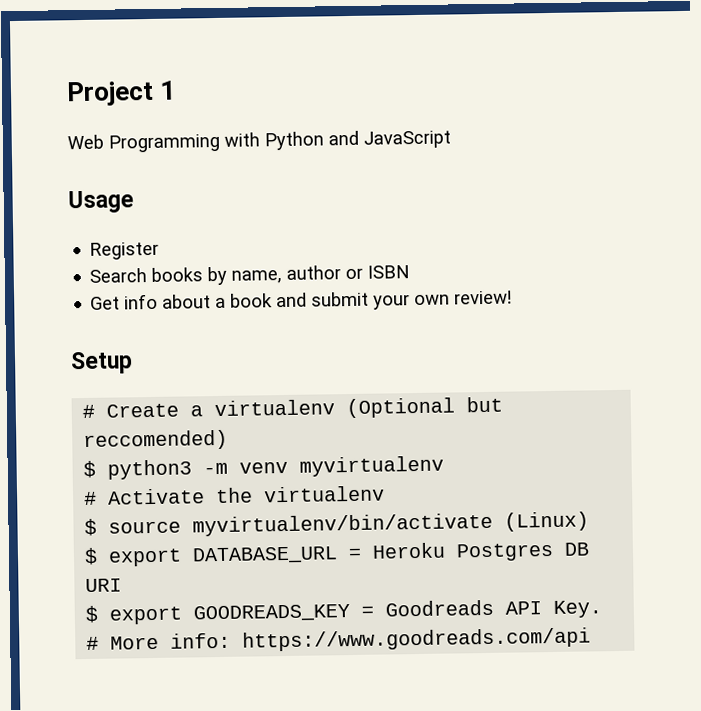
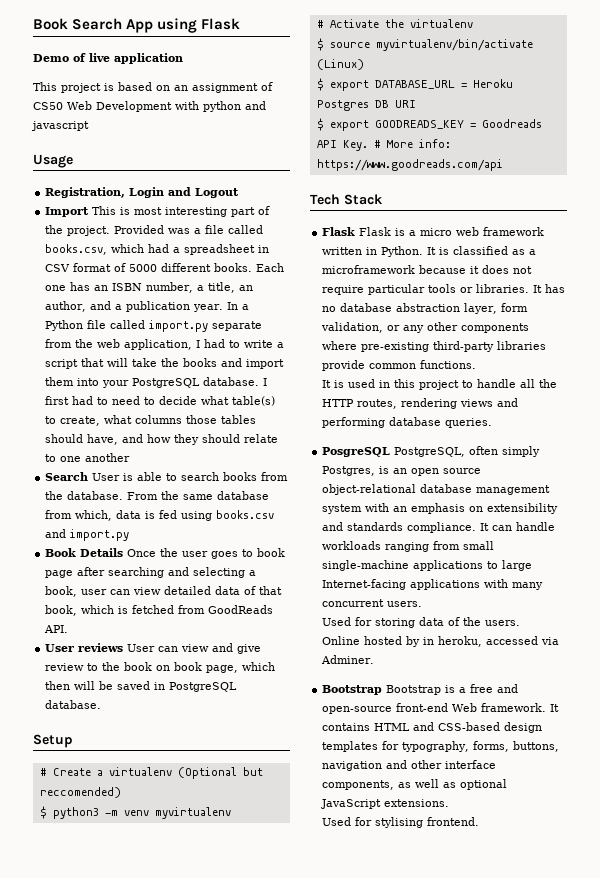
- Project 1
- Web Programming with Python and JavaScript
+ Book Search App using Flask
+ Demo of live application
+ This project is based on an assignment of CS50 Web Development with python and javascript
  Usage
- Register
- Search books by name, author or ISBN
- Get info about a book and submit your own review!
+ Registration, Login and Logout
+ Import This is most interesting part of the project. Provided was a file called books.csv, which had a spreadsheet in CSV format of 5000 different books. Each one has an ISBN number, a title, an author, and a publication year. In a Python file called import.py separate from the web application, I had to write a script that will take the books and import them into your PostgreSQL database. I first had to need to decide what table(s) to create, what columns those tables should have, and how they should relate to one another
+ Search User is able to search books from the database. From the same database from which, data is fed using books.csv and import.py
+ Book Details Once the user goes to book page after searching and selecting a book, user can view detailed data of that book, which is fetched from GoodReads API.
+ User reviews User can view and give review to the book on book page, which then will be saved in PostgreSQL database.
+ Tech Stack
+ Flask Flask is a micro web framework written in Python. It is classified as a microframework because it does not require particular tools or libraries. It has no database abstraction layer, form validation, or any other components where pre-existing third-party libraries provide common functions.
+ It is used in this project to handle all the HTTP routes, rendering views and performing database queries.
+ PosgreSQL PostgreSQL, often simply Postgres, is an open source object-relational database management system with an emphasis on extensibility and standards compliance. It can handle workloads ranging from small single-machine applications to large Internet-facing applications with many concurrent users.
+ Used for storing data of the users.
+ Online hosted by in heroku, accessed via Adminer.
+ Bootstrap Bootstrap is a free and open-source front-end Web framework. It contains HTML and CSS-based design templates for typography, forms, buttons, navigation and other interface components, as well as optional JavaScript extensions.
+ Used for stylising frontend.

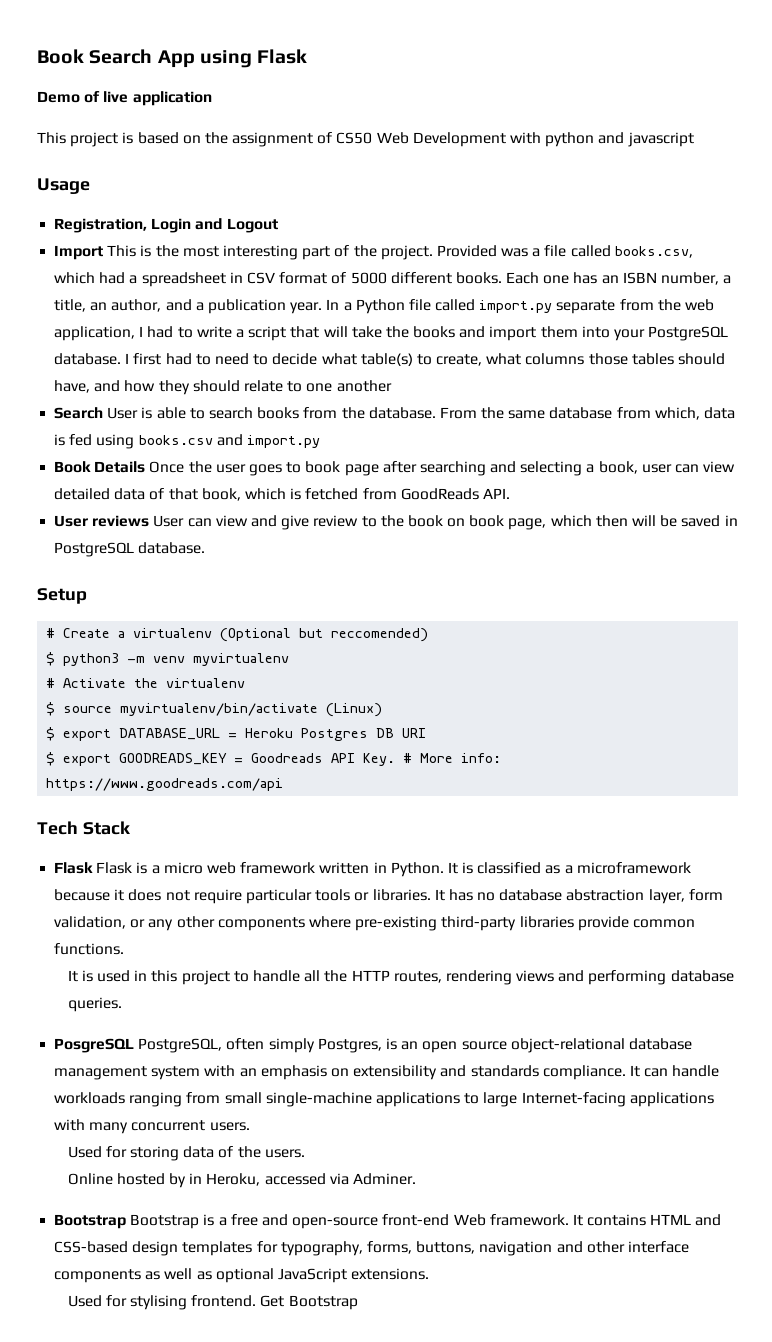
- This project is based on an assignment of CS50 Web Development with python and javascript
+ This project is based on the assignment of CS50 Web Development with python and javascript
- Import This is most interesting part of the project.
+ Import This is the most interesting part of the project.
- Online hosted by in heroku, accessed via Adminer.
+ Online hosted by in Heroku, accessed via Adminer.
- It contains HTML and CSS-based design templates for typography, forms, buttons, navigation and other interface components, as well as optional JavaScript extensions.
+ It contains HTML and CSS-based design templates for typography, forms, buttons, navigation and other interface components as well as optional JavaScript extensions.
+ Get Bootstrap

